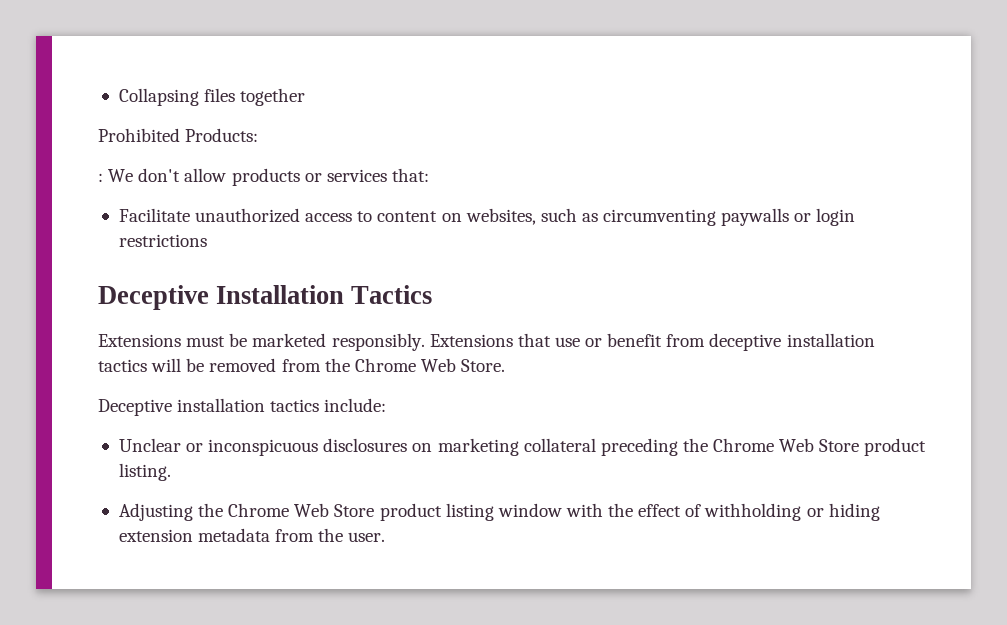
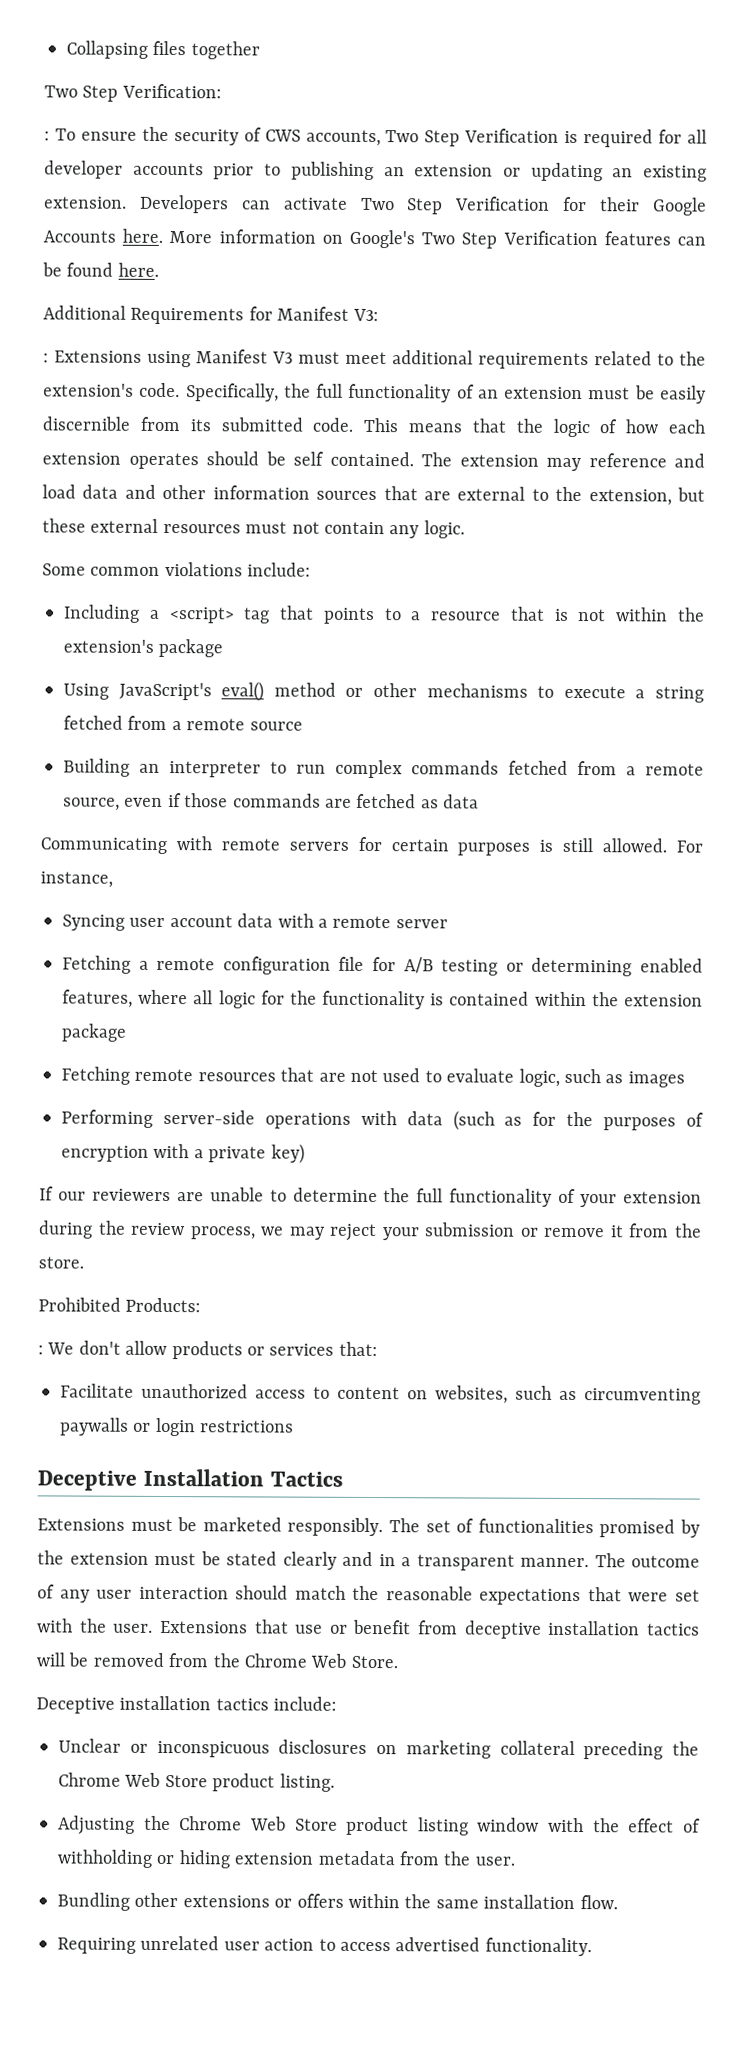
+ Two Step Verification:
+ : To ensure the security of CWS accounts, Two Step Verification is required for all developer accounts prior to publishing an extension or updating an existing extension. Developers can activate Two Step Verification for their Google Accounts here. More information on Google's Two Step Verification features can be found here.
+ Additional Requirements for Manifest V3:
+ : Extensions using Manifest V3 must meet additional requirements related to the extension's code. Specifically, the full functionality of an extension must be easily discernible from its submitted code. This means that the logic of how each extension operates should be self contained. The extension may reference and load data and other information sources that are external to the extension, but these external resources must not contain any logic.
+ Some common violations include:
+ Including a <script> tag that points to a resource that is not within the extension's package
+ Using JavaScript's eval() method or other mechanisms to execute a string fetched from a remote source
+ Building an interpreter to run complex commands fetched from a remote source, even if those commands are fetched as data
+ Communicating with remote servers for certain purposes is still allowed. For instance,
+ Syncing user account data with a remote server
+ Fetching a remote configuration file for A/B testing or determining enabled features, where all logic for the functionality is contained within the extension package
+ Fetching remote resources that are not used to evaluate logic, such as images
+ Performing server-side operations with data (such as for the purposes of encryption with a private key)
+ If our reviewers are unable to determine the full functionality of your extension during the review process, we may reject your submission or remove it from the store.
+ The set of functionalities promised by the extension must be stated clearly and in a transparent manner. The outcome of any user interaction should match the reasonable expectations that were set with the user.
+ Bundling other extensions or offers within the same installation flow.
+ Requiring unrelated user action to access advertised functionality.

